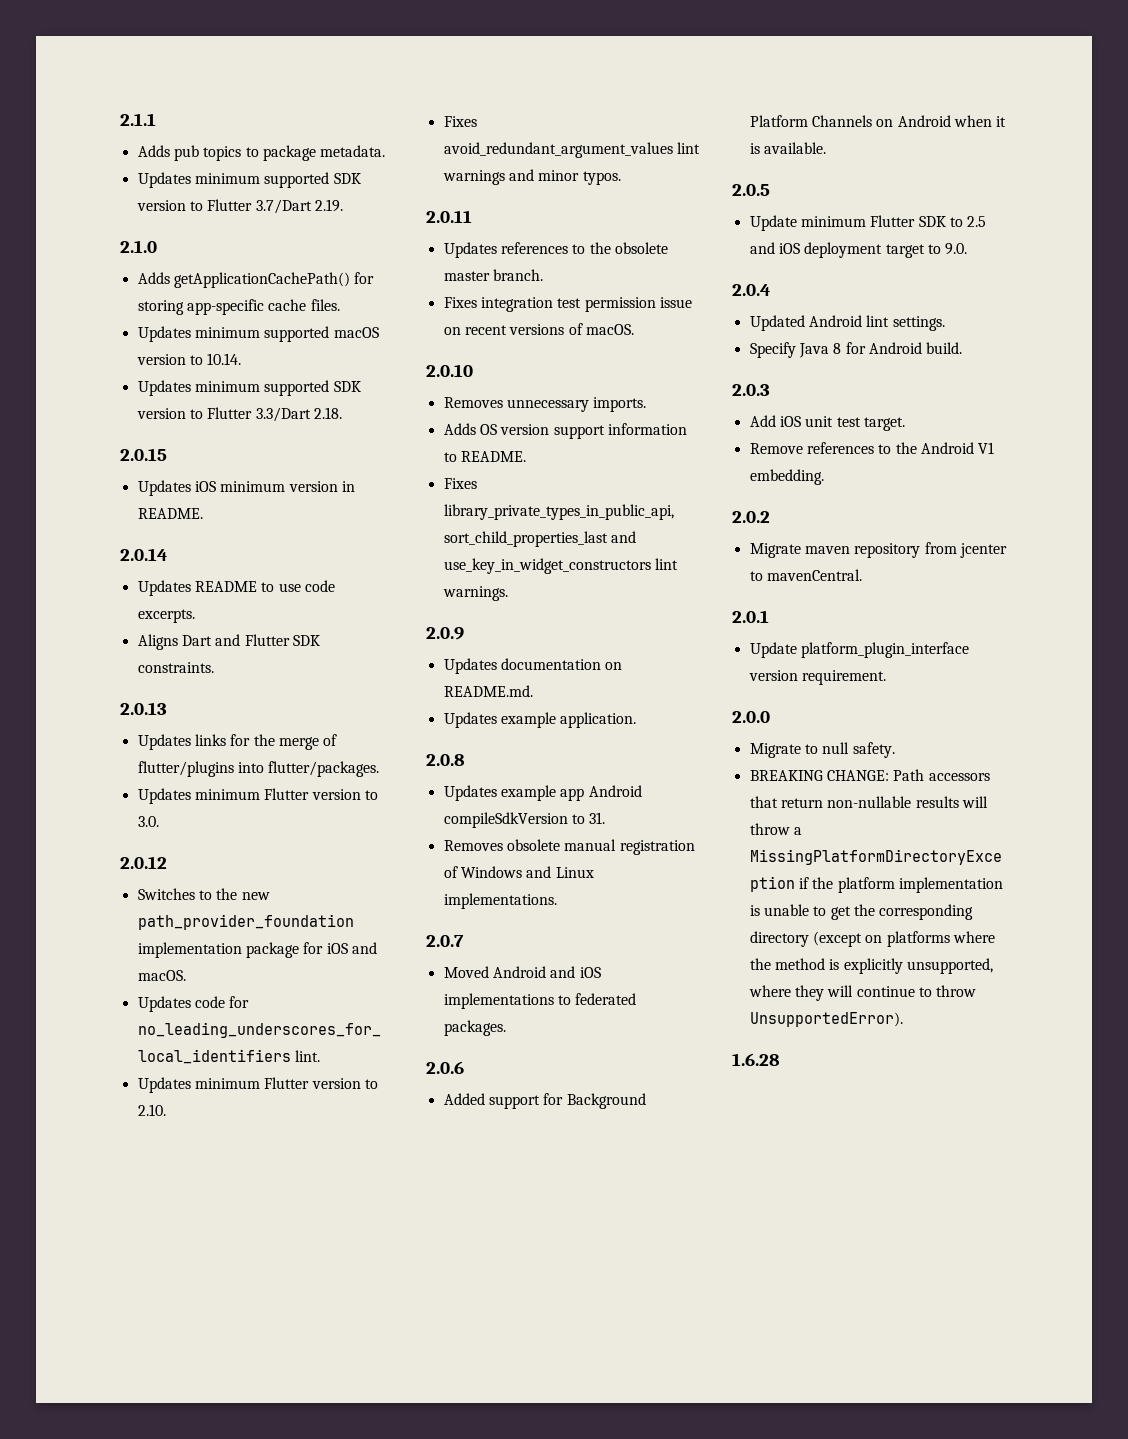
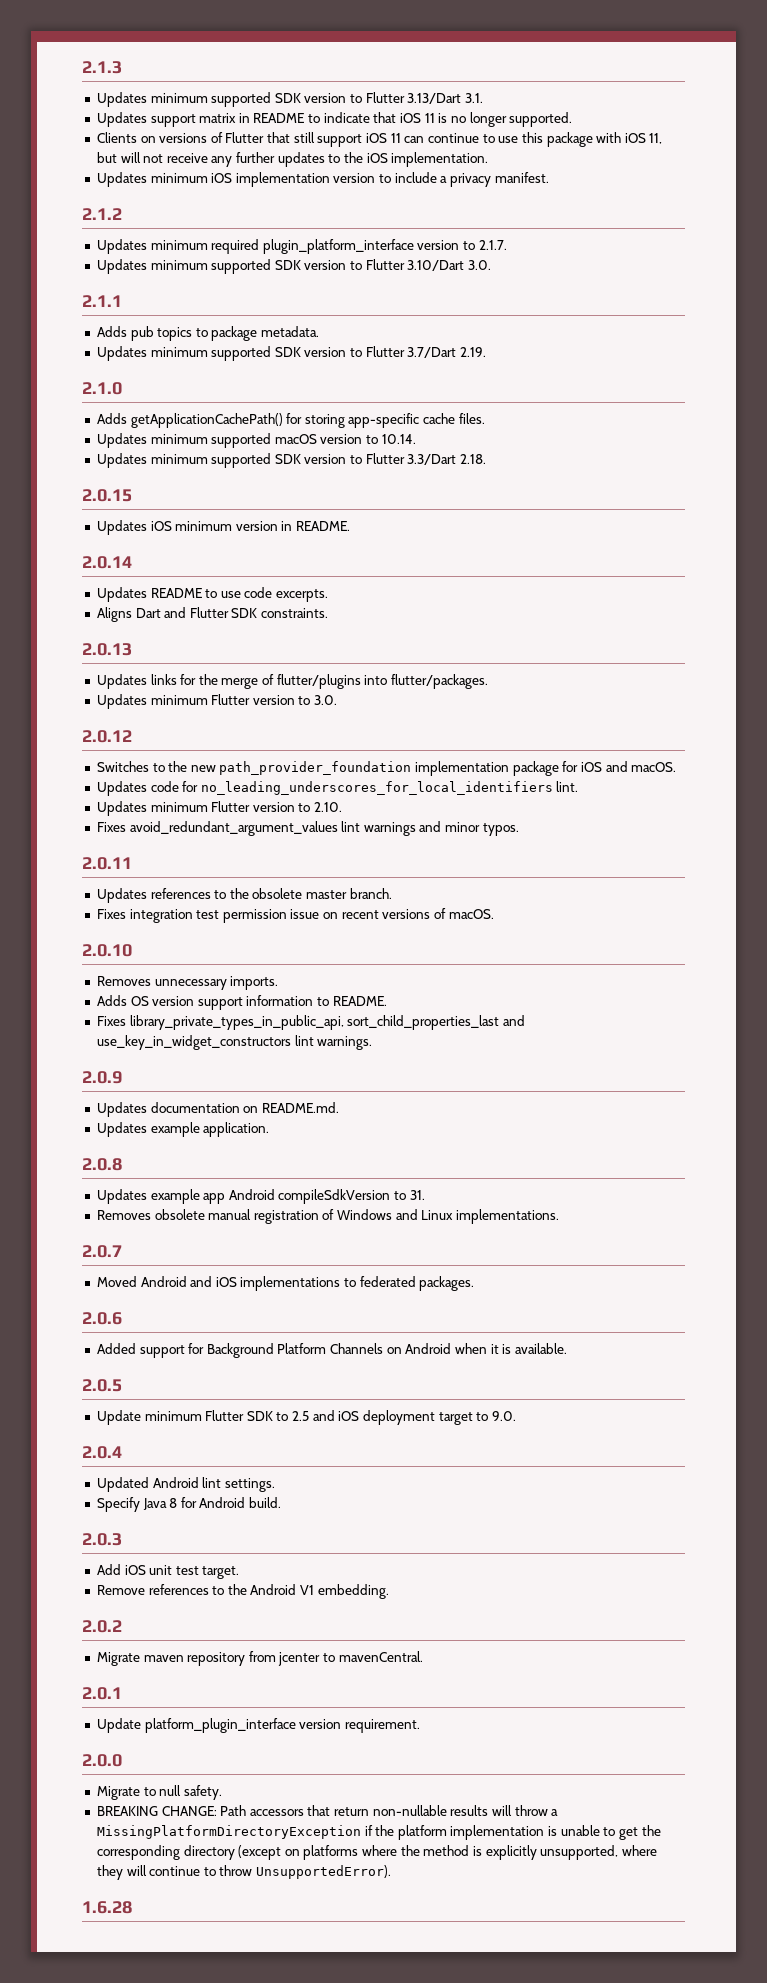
+ 2.1.3
+ Updates minimum supported SDK version to Flutter 3.13/Dart 3.1.
+ Updates support matrix in README to indicate that iOS 11 is no longer supported.
+ Clients on versions of Flutter that still support iOS 11 can continue to use this package with iOS 11, but will not receive any further updates to the iOS implementation.
+ Updates minimum iOS implementation version to include a privacy manifest.
+ 2.1.2
+ Updates minimum required plugin_platform_interface version to 2.1.7.
+ Updates minimum supported SDK version to Flutter 3.10/Dart 3.0.

